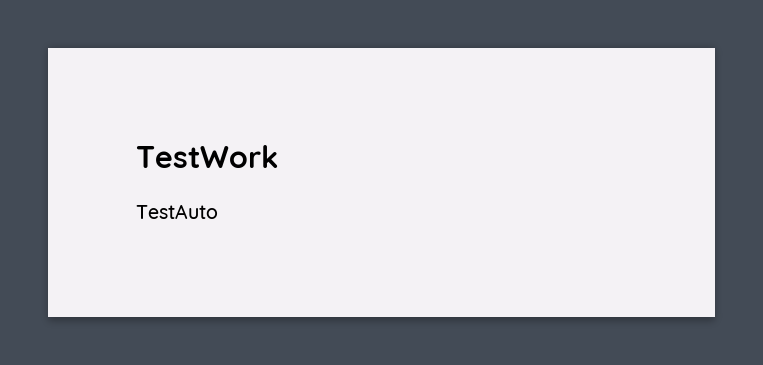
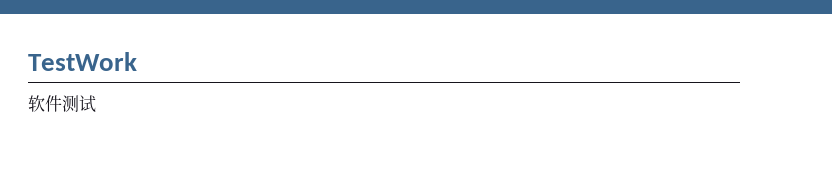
- TestAuto
+ 软件测试

